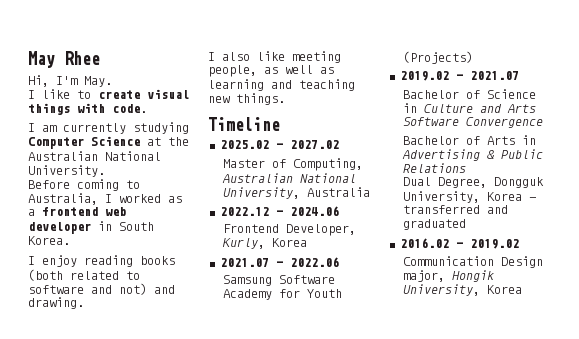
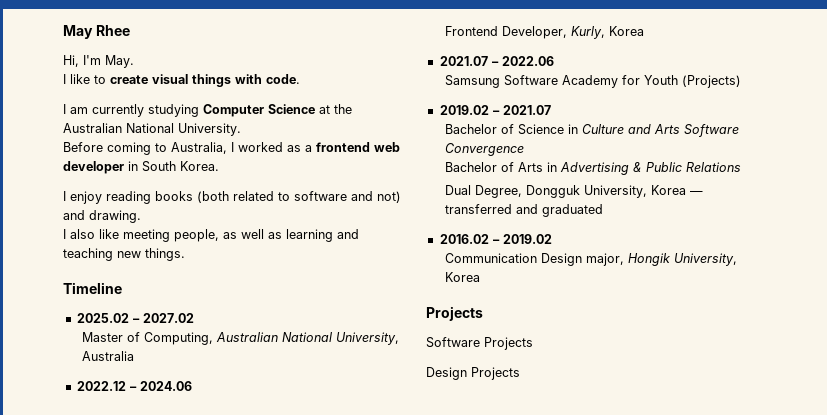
  Communication Design major, Hongik University, Korea
+ Projects
+ Software Projects
+ Design Projects

